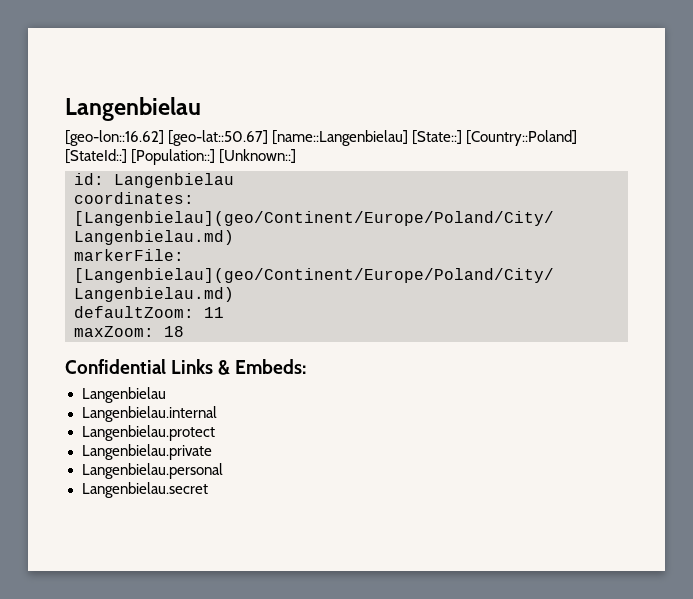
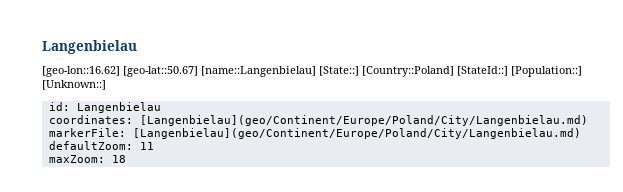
- Confidential Links & Embeds:
- Langenbielau
- Langenbielau.internal
- Langenbielau.protect
- Langenbielau.private
- Langenbielau.personal
- Langenbielau.secret

